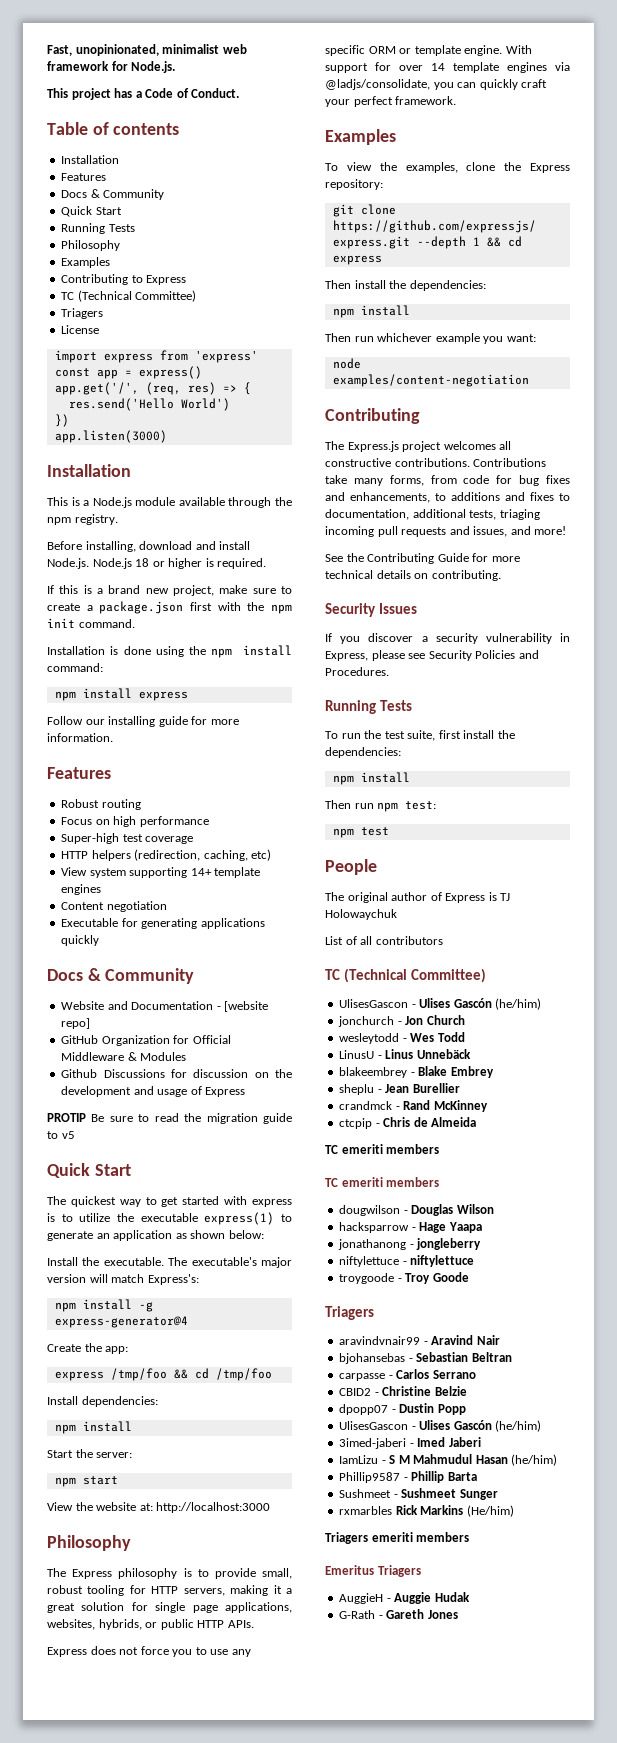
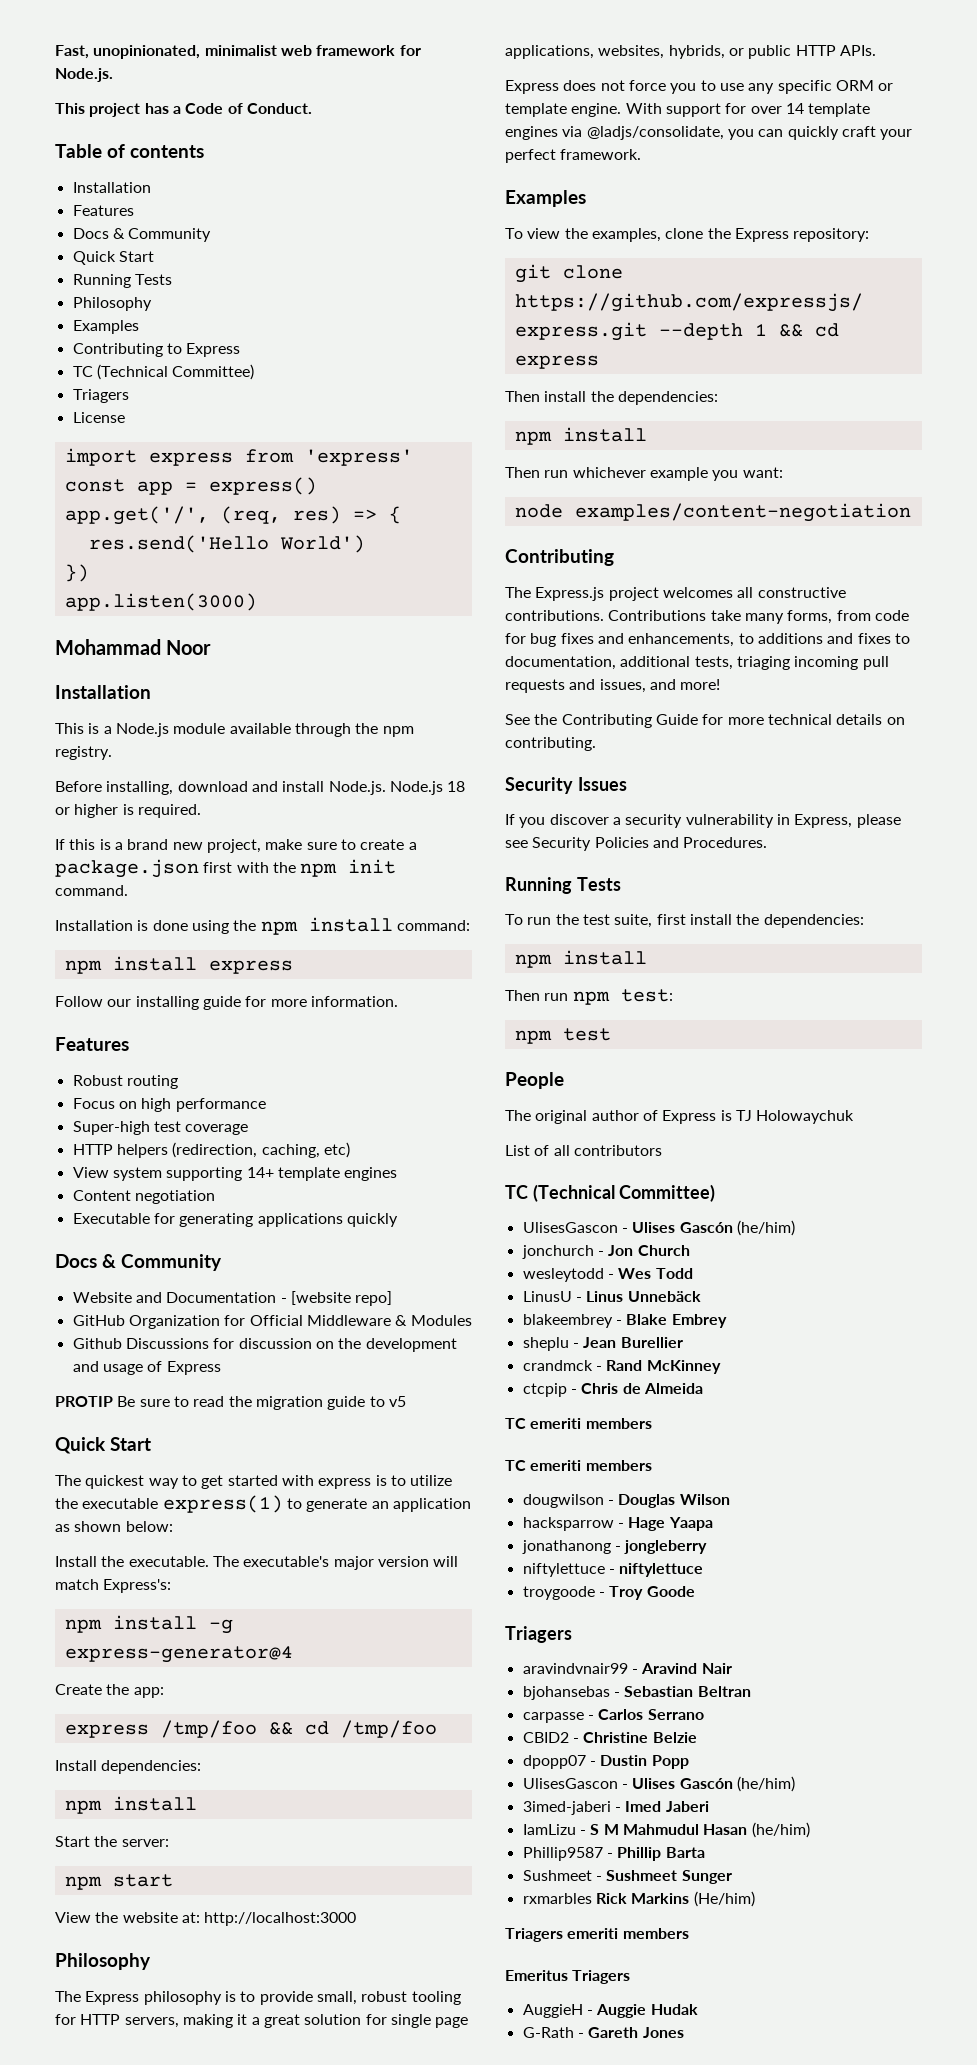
+ Mohammad Noor

